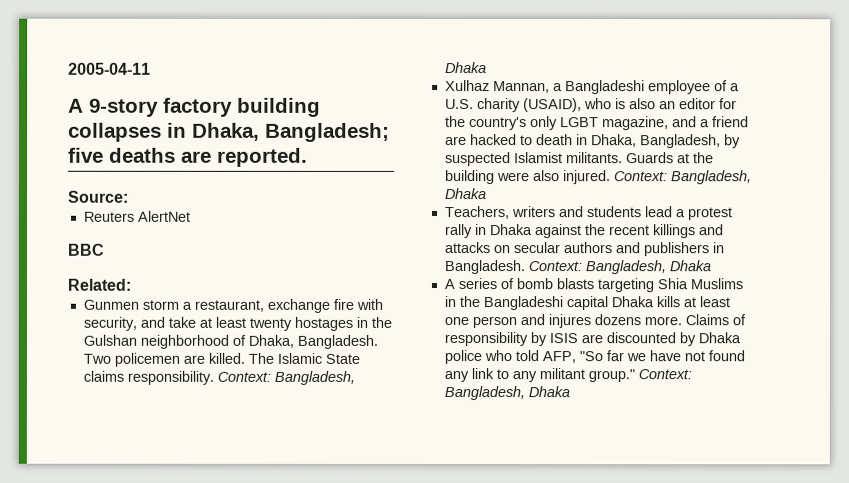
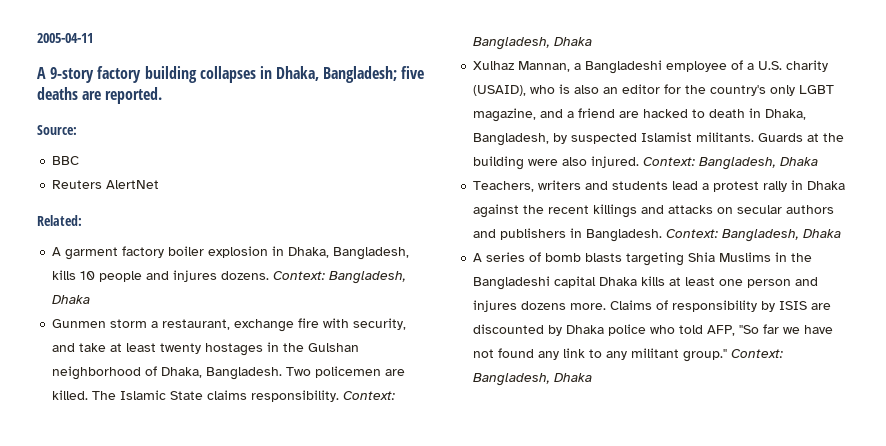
+ BBC
- BBC
  Related:
+ A garment factory boiler explosion in Dhaka, Bangladesh, kills 10 people and injures dozens. Context: Bangladesh, Dhaka

